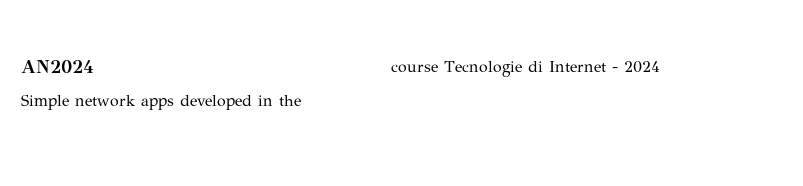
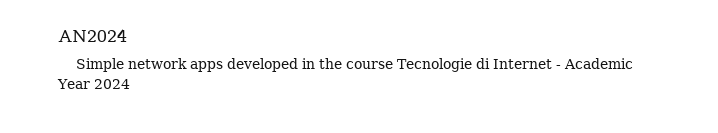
- Simple network apps developed in the course Tecnologie di Internet - 2024
+ Simple network apps developed in the course Tecnologie di Internet - Academic Year 2024

